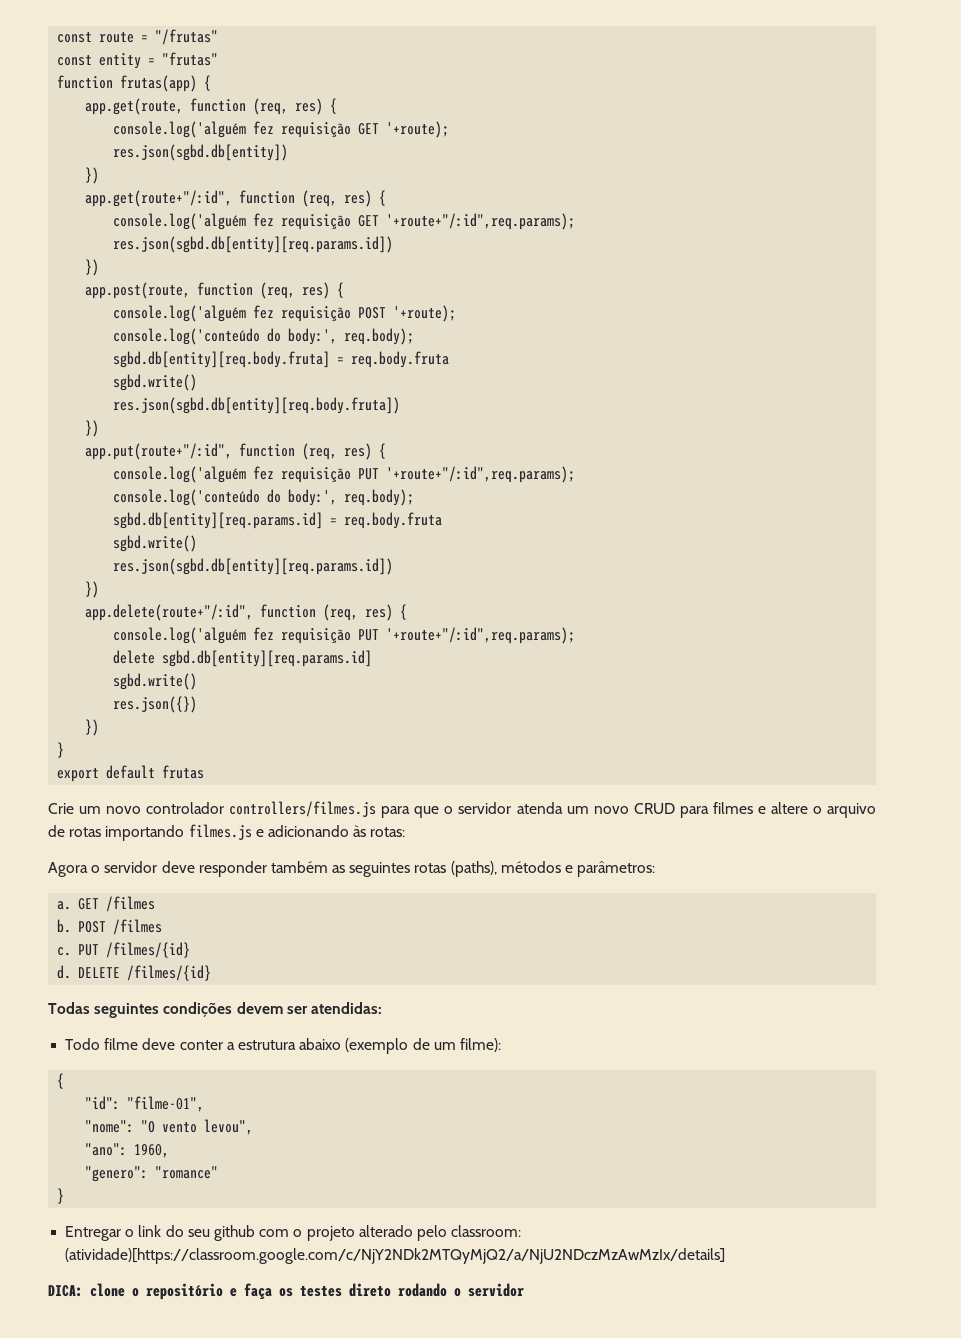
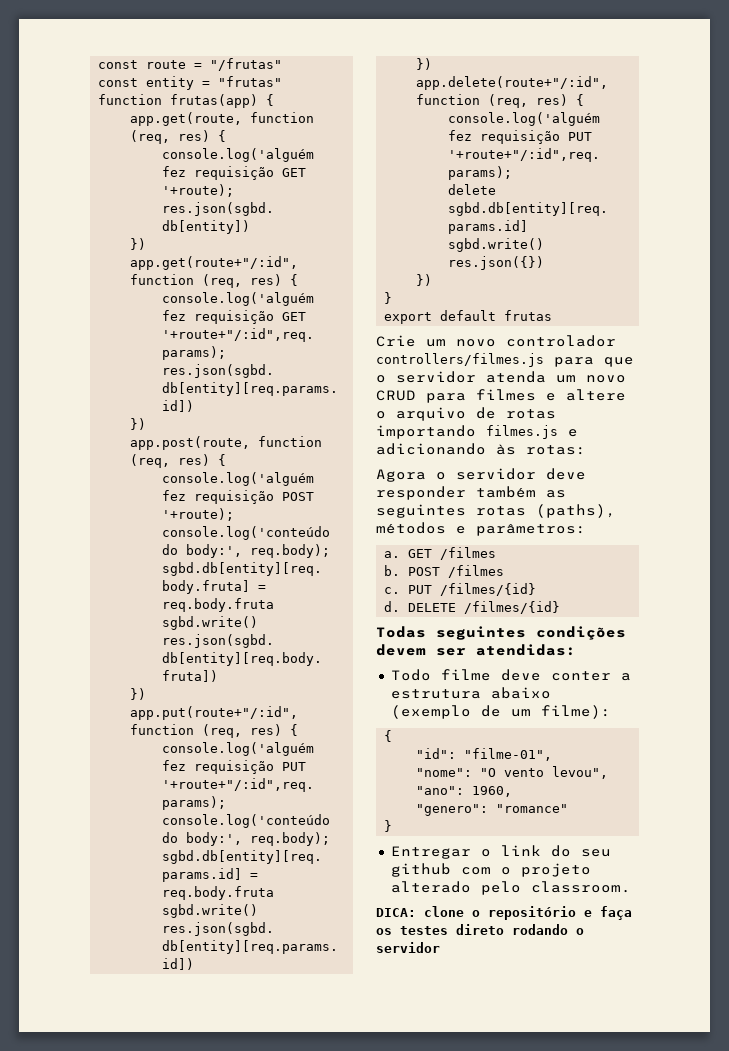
- Entregar o link do seu github com o projeto alterado pelo classroom: (atividade)[https://classroom.google.com/c/NjY2NDk2MTQyMjQ2/a/NjU2NDczMzAwMzIx/details]
+ Entregar o link do seu github com o projeto alterado pelo classroom.

